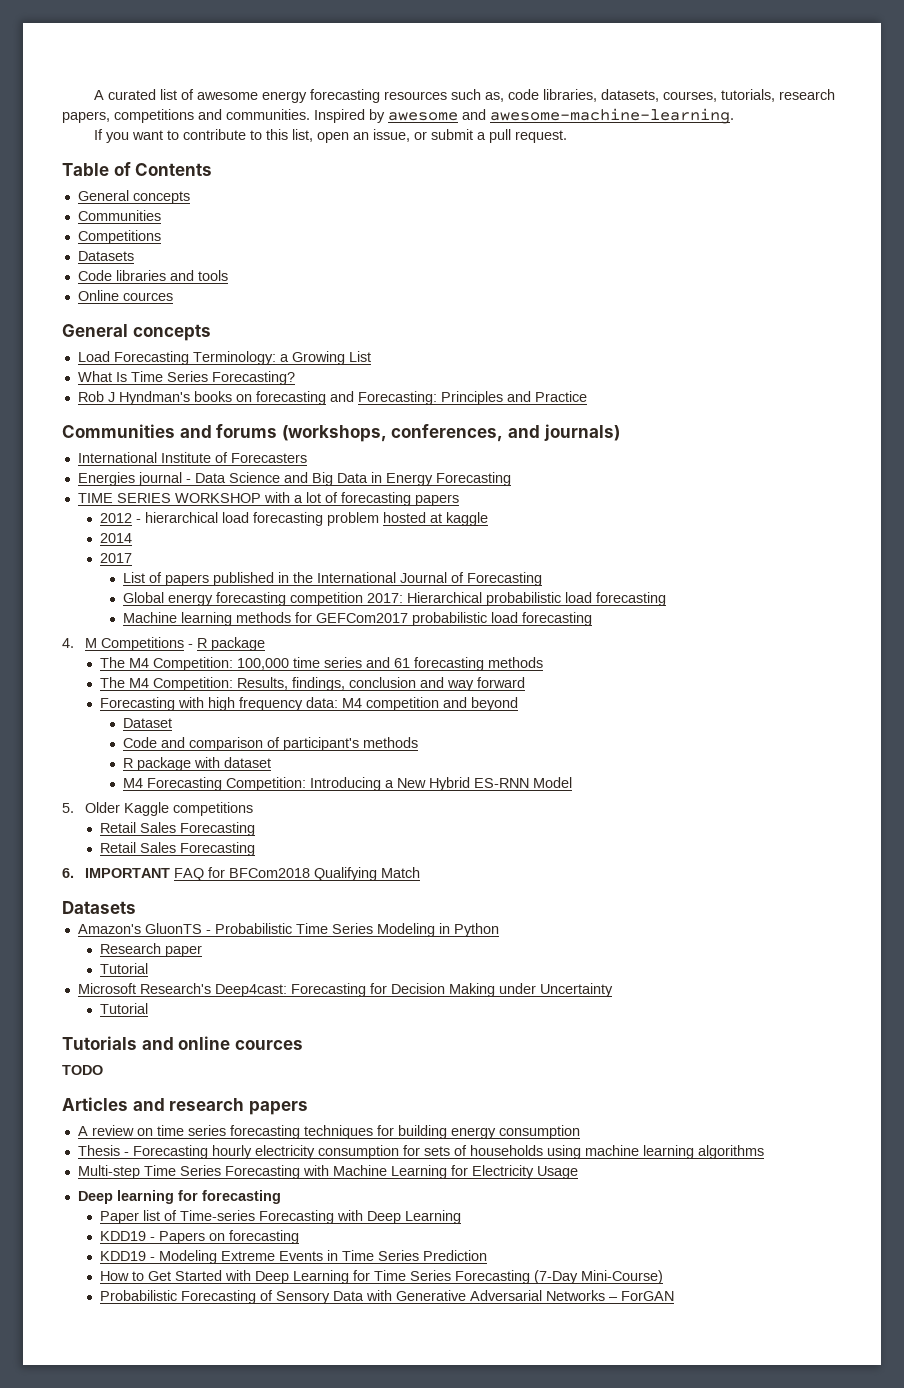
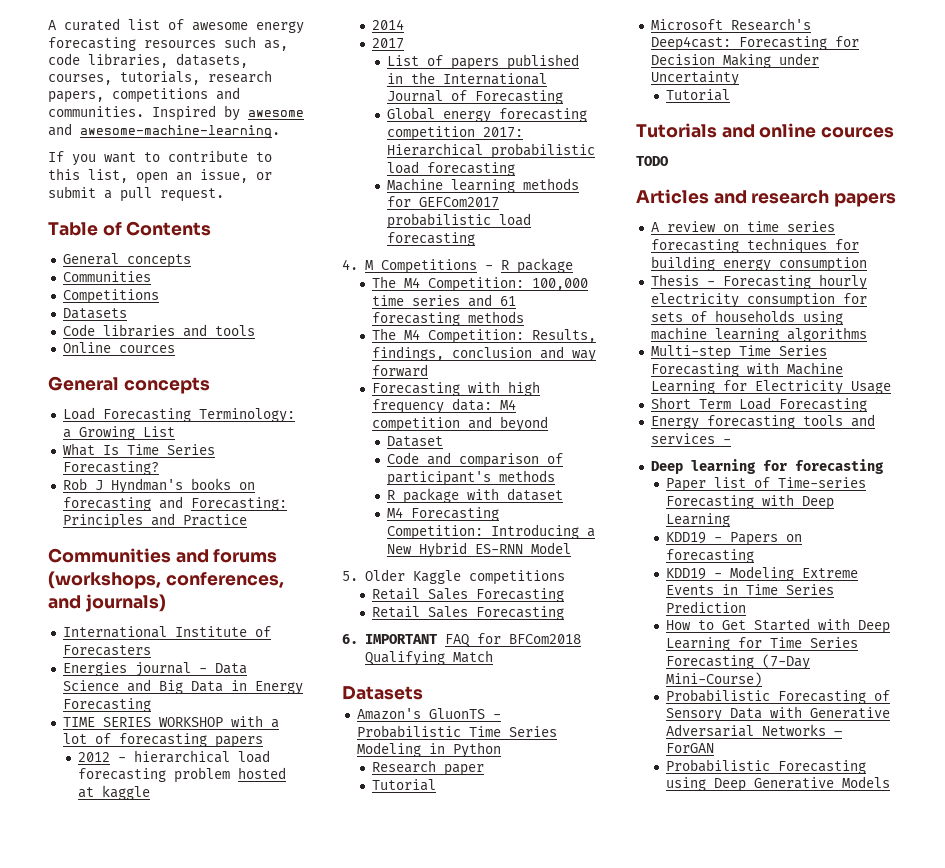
+ Short Term Load Forecasting
+ Energy forecasting tools and services -
+ Probabilistic Forecasting using Deep Generative Models

